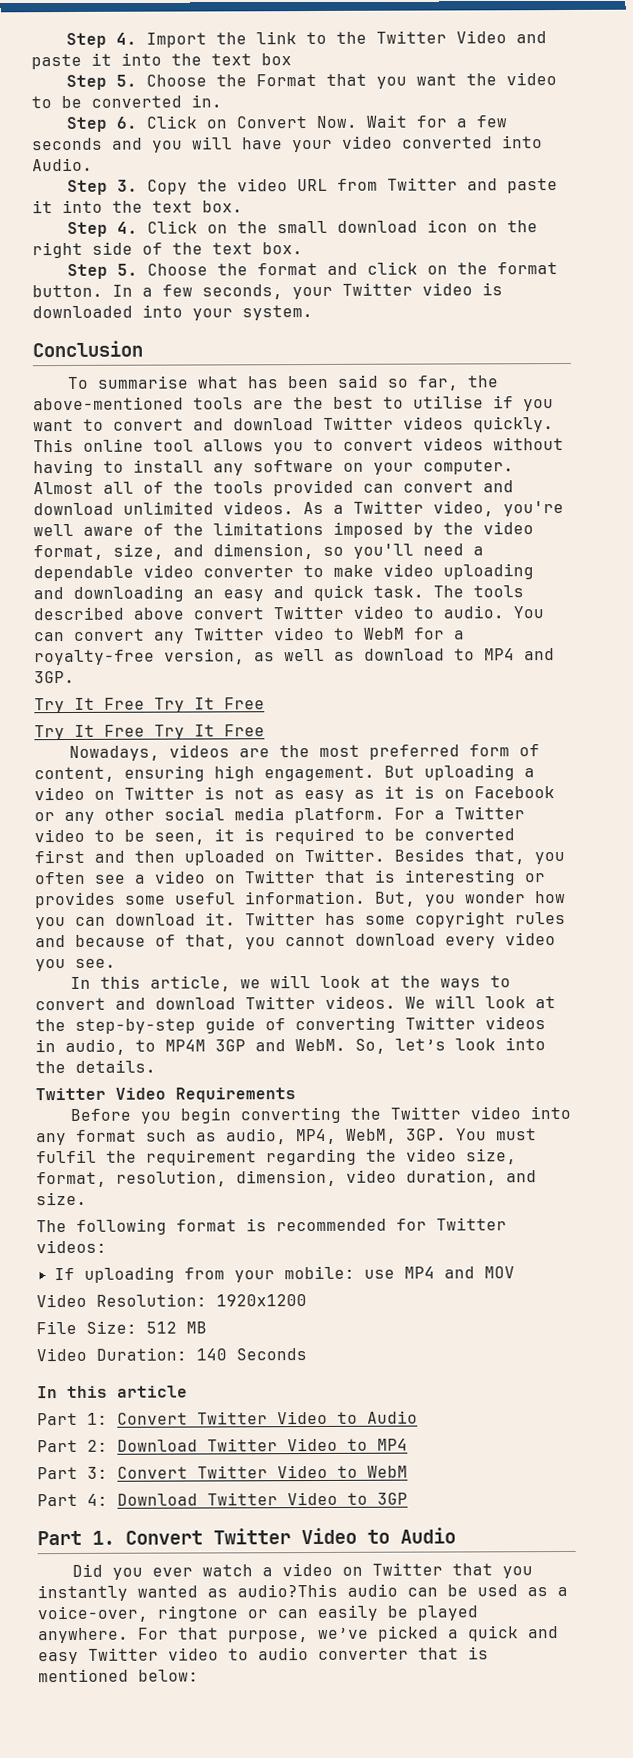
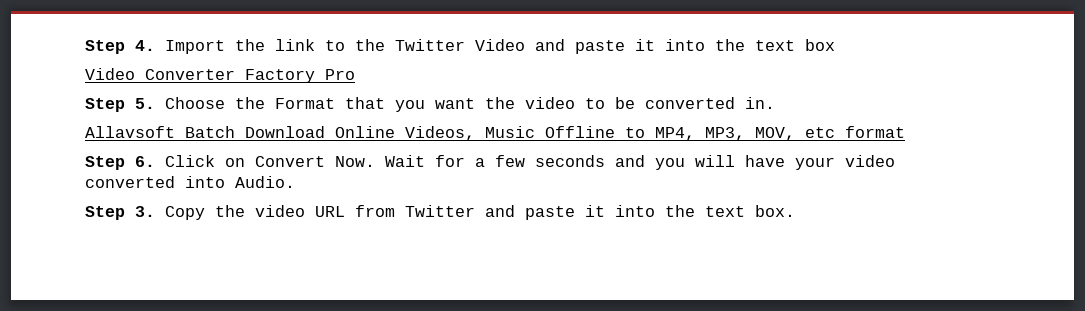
+ Video Converter Factory Pro
+ Allavsoft Batch Download Online Videos, Music Offline to MP4, MP3, MOV, etc format
- Step 4. Click on the small download icon on the right side of the text box.
- Step 5. Choose the format and click on the format button. In a few seconds, your Twitter video is downloaded into your system.
- Conclusion
- To summarise what has been said so far, the above-mentioned tools are the best to utilise if you want to convert and download Twitter videos quickly. This online tool allows you to convert videos without having to install any software on your computer. Almost all of the tools provided can convert and download unlimited videos. As a Twitter video, you're well aware of the limitations imposed by the video format, size, and dimension, so you'll need a dependable video converter to make video uploading and downloading an easy and quick task. The tools described above convert Twitter video to audio. You can convert any Twitter video to WebM for a royalty-free version, as well as download to MP4 and 3GP.
- Try It Free Try It Free
- Try It Free Try It Free
- Nowadays, videos are the most preferred form of content, ensuring high engagement. But uploading a video on Twitter is not as easy as it is on Facebook or any other social media platform. For a Twitter video to be seen, it is required to be converted first and then uploaded on Twitter. Besides that, you often see a video on Twitter that is interesting or provides some useful information. But, you wonder how you can download it. Twitter has some copyright rules and because of that, you cannot download every video you see.
- In this article, we will look at the ways to convert and download Twitter videos. We will look at the step-by-step guide of converting Twitter videos in audio, to MP4M 3GP and WebM. So, let’s look into the details.
- Twitter Video Requirements
- Before you begin converting the Twitter video into any format such as audio, MP4, WebM, 3GP. You must fulfil the requirement regarding the video size, format, resolution, dimension, video duration, and size.
- The following format is recommended for Twitter videos:
- If uploading from your mobile: use MP4 and MOV
- Video Resolution: 1920x1200
- File Size: 512 MB
- Video Duration: 140 Seconds
- In this article
- Part 1: Convert Twitter Video to Audio
- Part 2: Download Twitter Video to MP4
- Part 3: Convert Twitter Video to WebM
- Part 4: Download Twitter Video to 3GP
- Part 1. Convert Twitter Video to Audio
- Did you ever watch a video on Twitter that you instantly wanted as audio?This audio can be used as a voice-over, ringtone or can easily be played anywhere. For that purpose, we’ve picked a quick and easy Twitter video to audio converter that is mentioned below:

